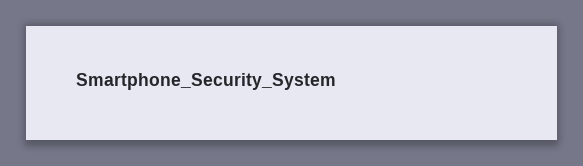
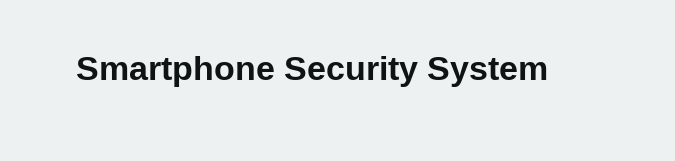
- Smartphone_Security_System
+ Smartphone Security System

